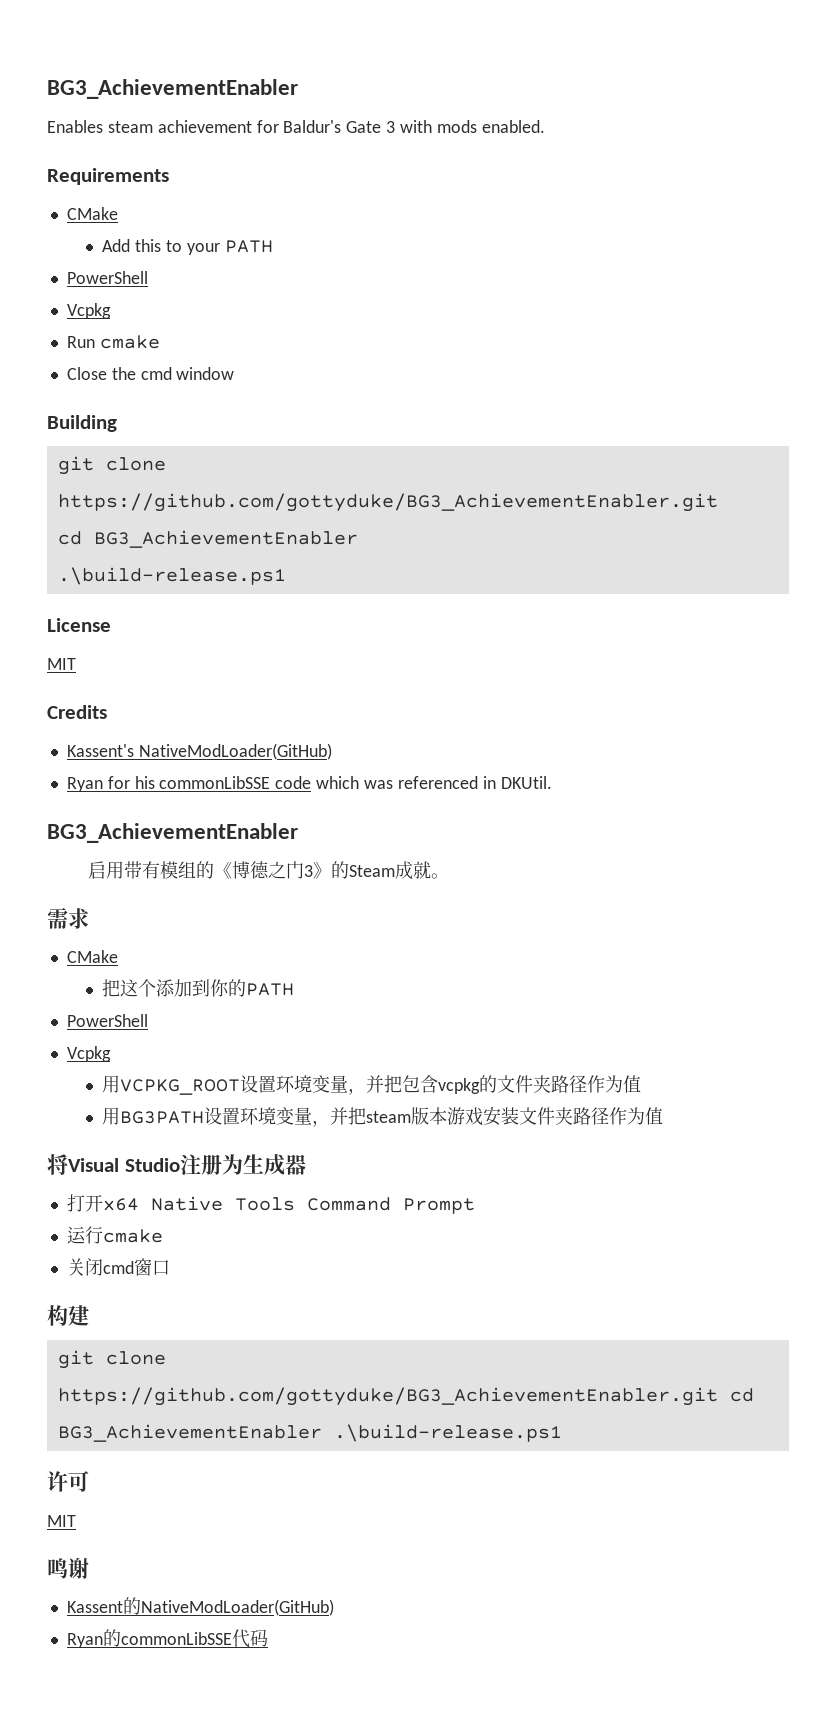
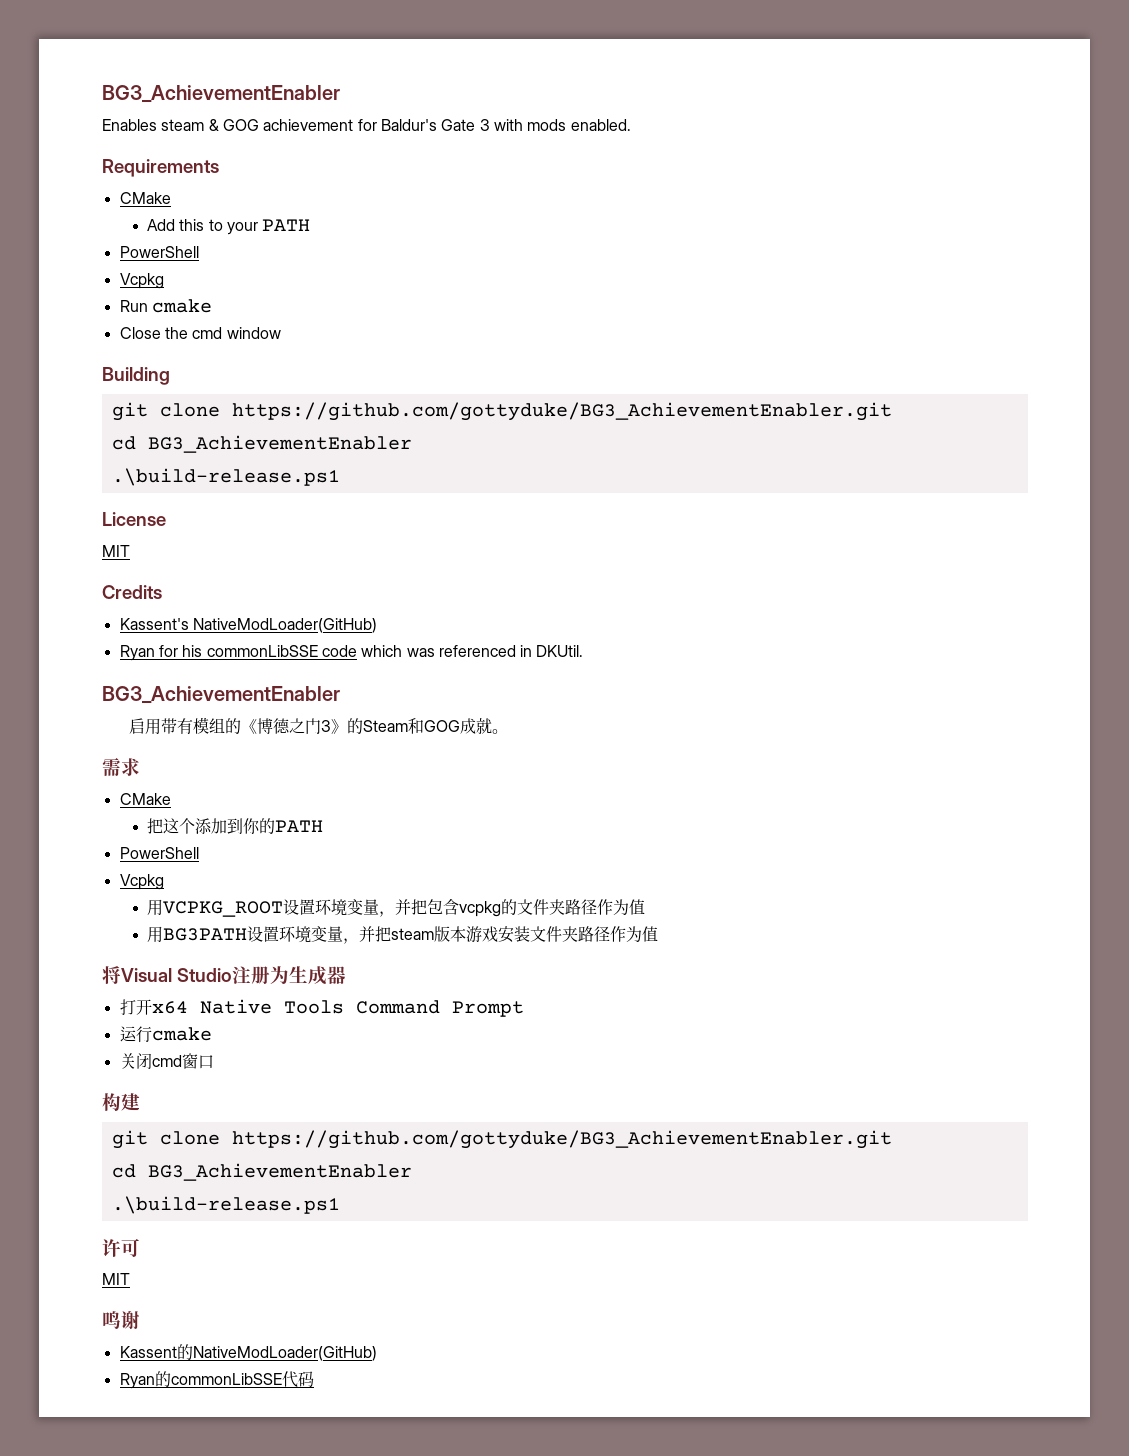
- Enables steam achievement for Baldur's Gate 3 with mods enabled.
+ Enables steam & GOG achievement for Baldur's Gate 3 with mods enabled.
- 启用带有模组的《博德之门3》的Steam成就。
+ 启用带有模组的《博德之门3》的Steam和GOG成就。
  构建
- git clone https://github.com/gottyduke/BG3_AchievementEnabler.git cd BG3_AchievementEnabler .\build-release.ps1
+ git clone https://github.com/gottyduke/BG3_AchievementEnabler.git
+ cd BG3_AchievementEnabler
+ .\build-release.ps1

